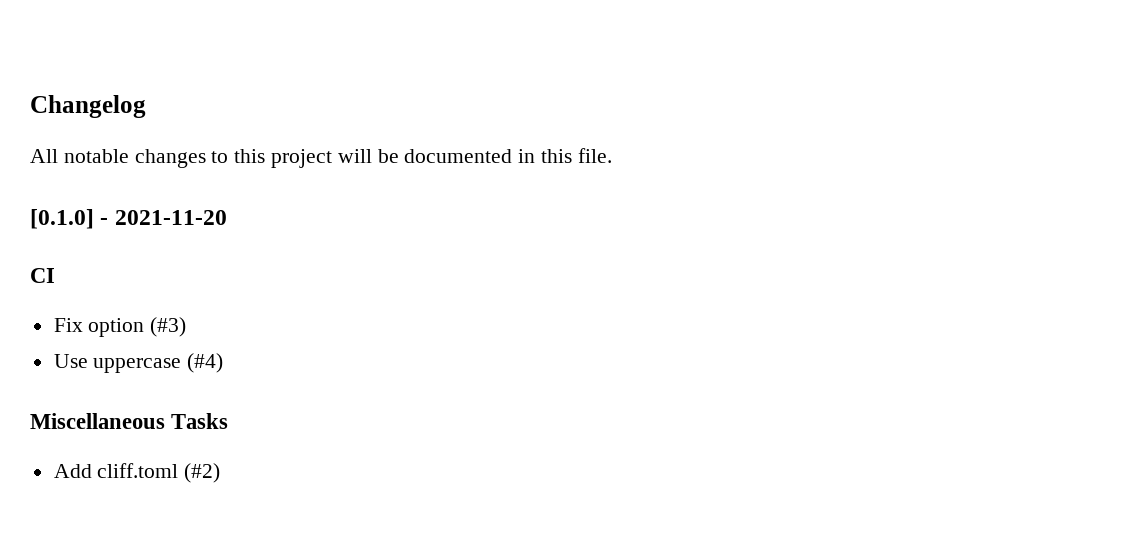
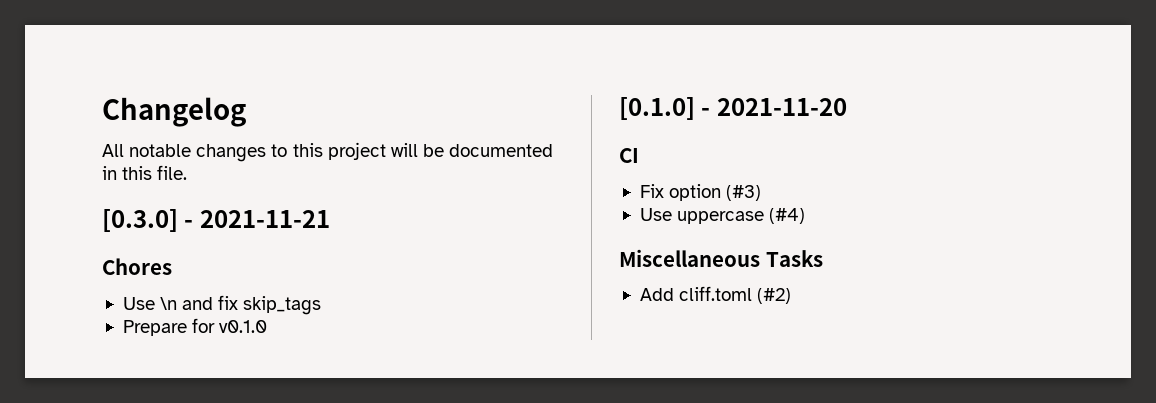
+ [0.3.0] - 2021-11-21
+ Chores
+ Use \n and fix skip_tags
+ Prepare for v0.1.0

